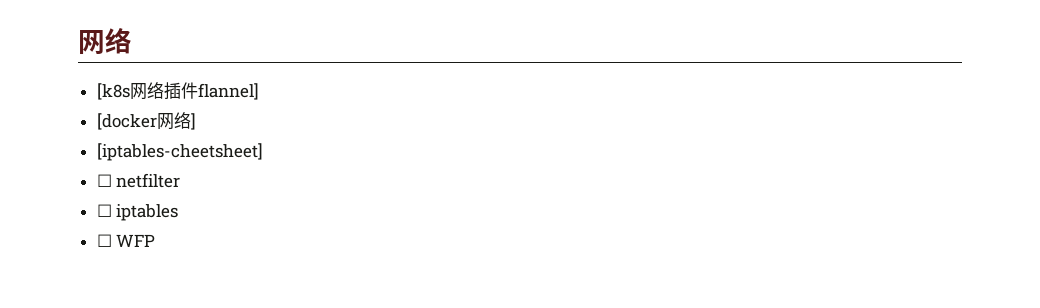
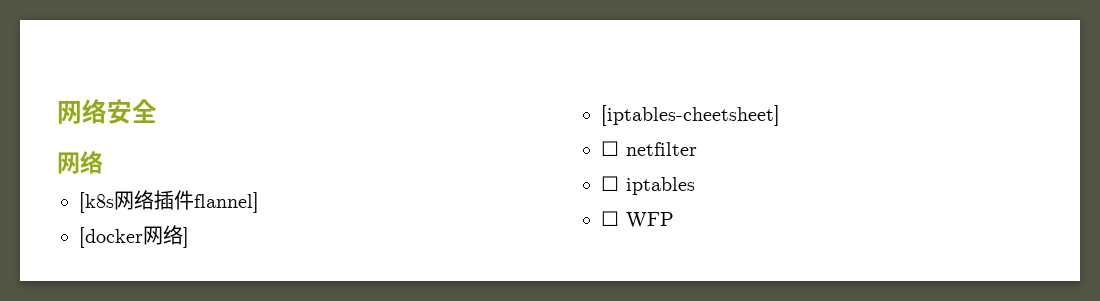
+ 网络安全

